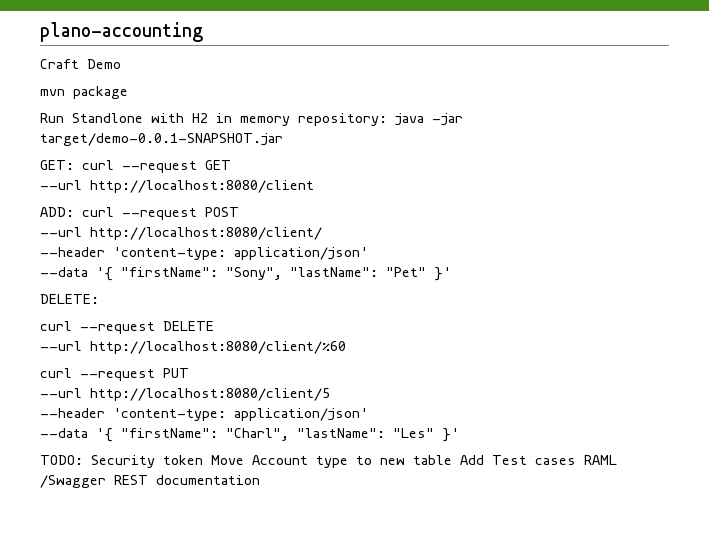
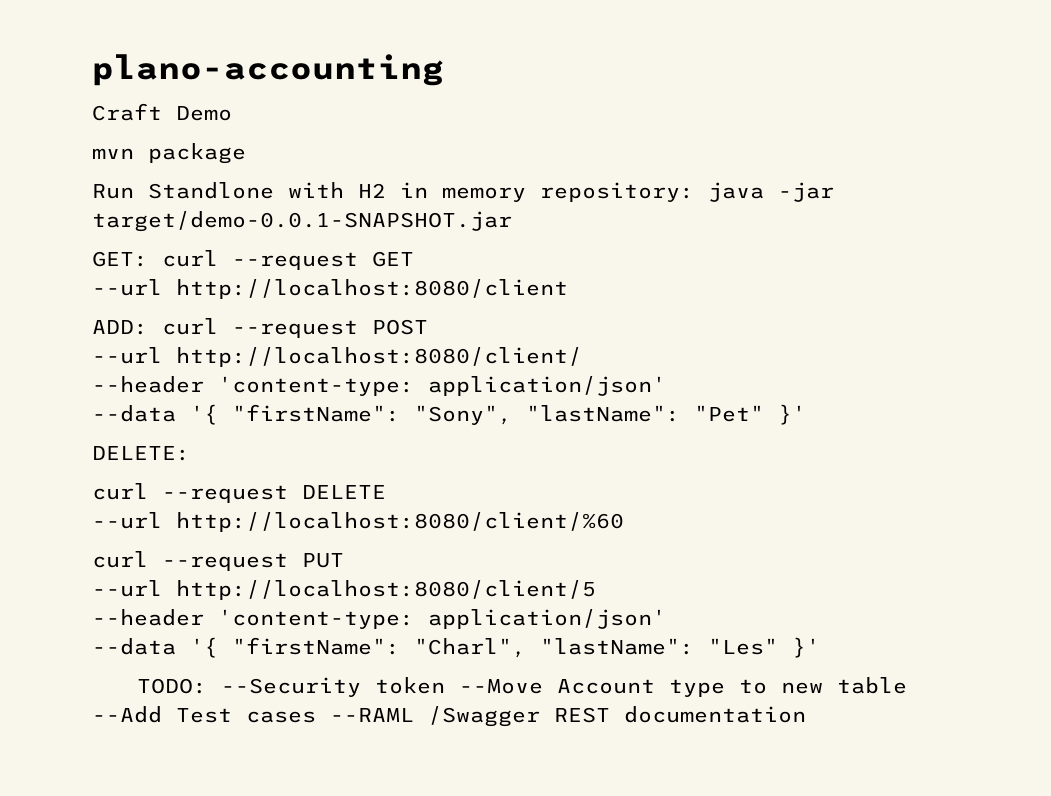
- TODO: Security token Move Account type to new table Add Test cases RAML /Swagger REST documentation
+ TODO: --Security token --Move Account type to new table --Add Test cases --RAML /Swagger REST documentation

